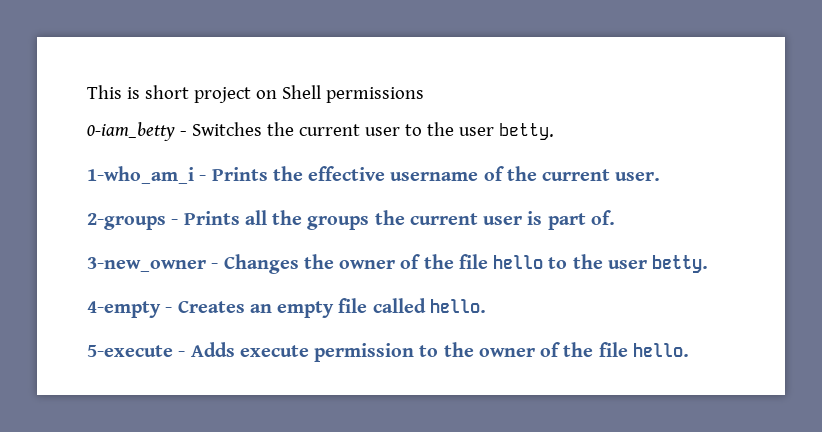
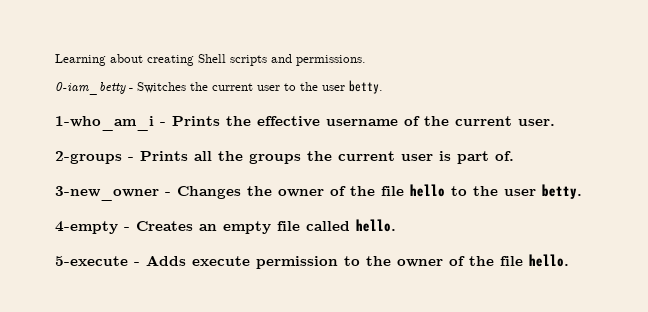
- This is short project on Shell permissions
+ Learning about creating Shell scripts and permissions.

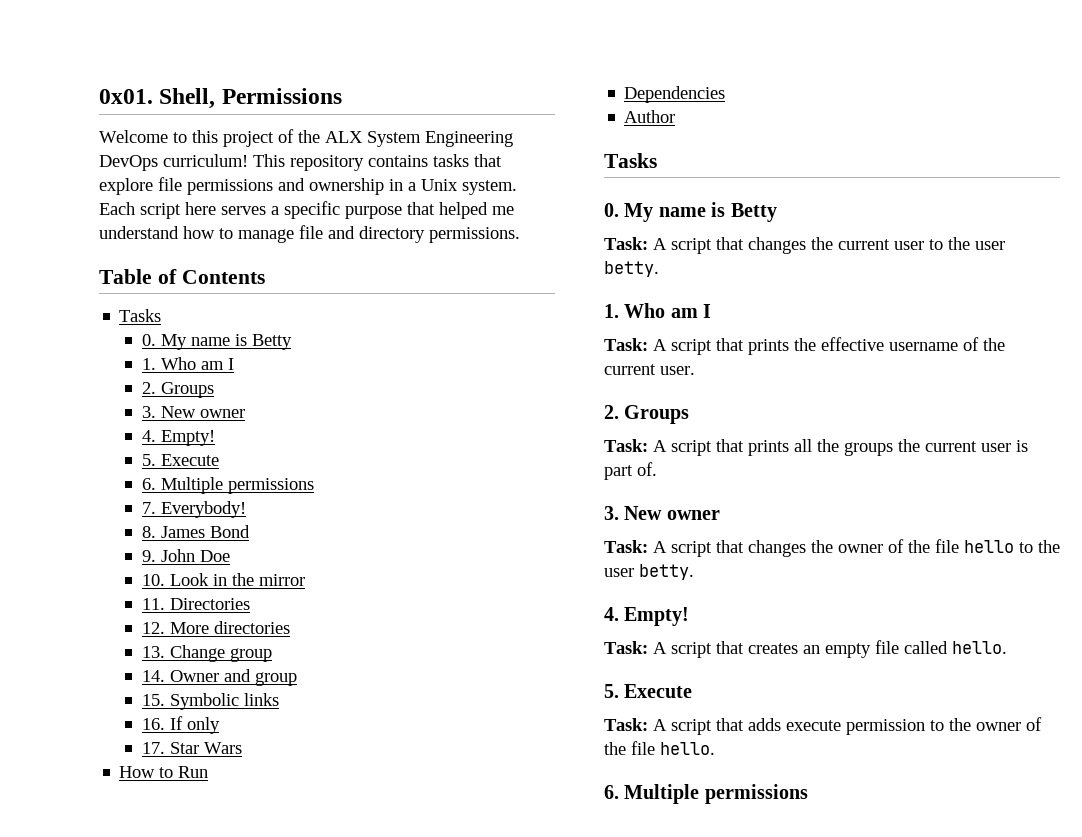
- Learning about creating Shell scripts and permissions.
- 0-iam_betty - Switches the current user to the user betty.
- 1-who_am_i - Prints the effective username of the current user.
- 2-groups - Prints all the groups the current user is part of.
- 3-new_owner - Changes the owner of the file hello to the user betty.
- 4-empty - Creates an empty file called hello.
- 5-execute - Adds execute permission to the owner of the file hello.
+ 0x01. Shell, Permissions
+ Welcome to this project of the ALX System Engineering DevOps curriculum! This repository contains tasks that explore file permissions and ownership in a Unix system. Each script here serves a specific purpose that helped me understand how to manage file and directory permissions.
+ Table of Contents
+ Tasks
+ 0. My name is Betty
+ 1. Who am I
+ 2. Groups
+ 3. New owner
+ 4. Empty!
+ 5. Execute
+ 6. Multiple permissions
+ 7. Everybody!
+ 8. James Bond
+ 9. John Doe
+ 10. Look in the mirror
+ 11. Directories
+ 12. More directories
+ 13. Change group
+ 14. Owner and group
+ 15. Symbolic links
+ 16. If only
+ 17. Star Wars
+ How to Run
+ Dependencies
+ Author
+ Tasks
+ 0. My name is Betty
+ Task: A script that changes the current user to the user betty.
+ 1. Who am I
+ Task: A script that prints the effective username of the current user.
+ 2. Groups
+ Task: A script that prints all the groups the current user is part of.
+ 3. New owner
+ Task: A script that changes the owner of the file hello to the user betty.
+ 4. Empty!
+ Task: A script that creates an empty file called hello.
+ 5. Execute
+ Task: A script that adds execute permission to the owner of the file hello.
+ 6. Multiple permissions

